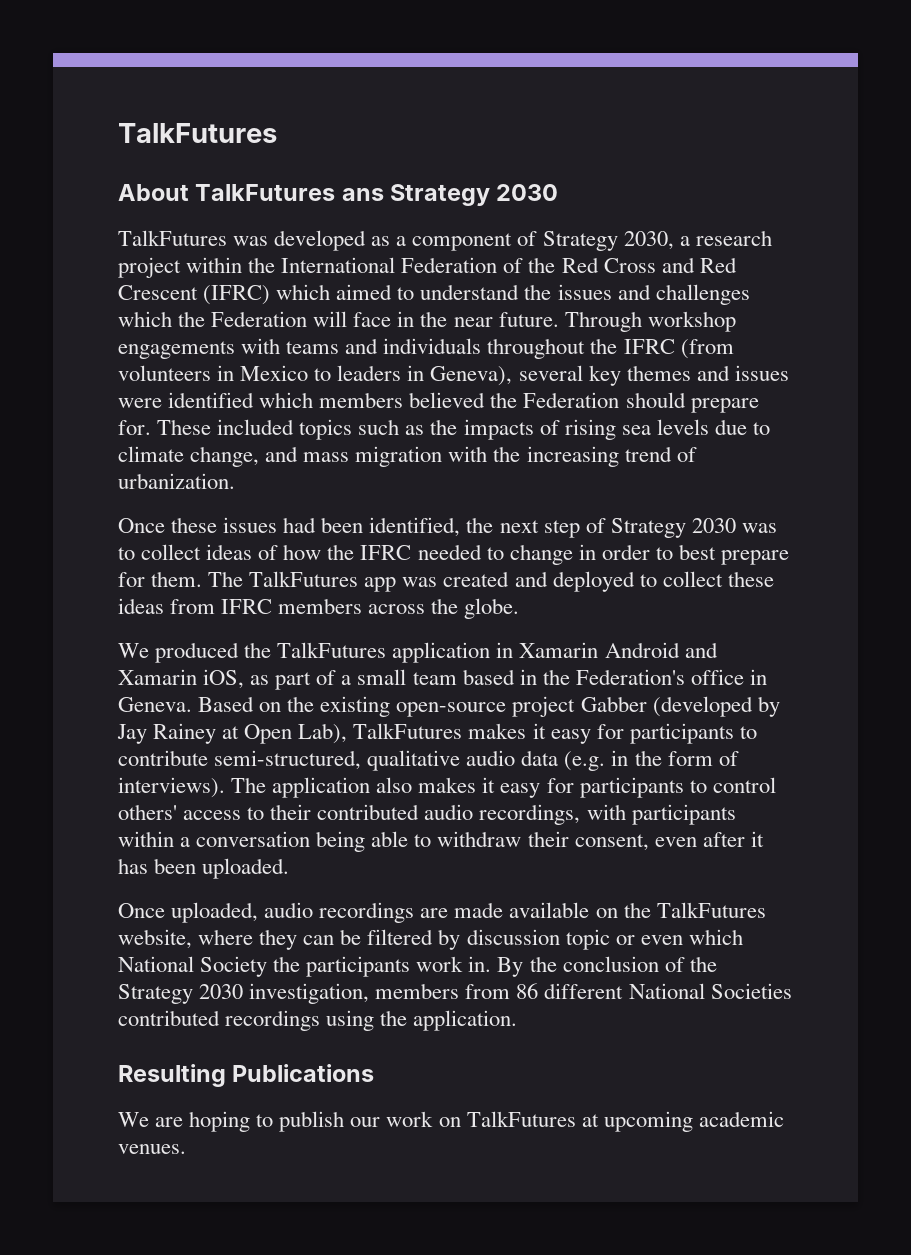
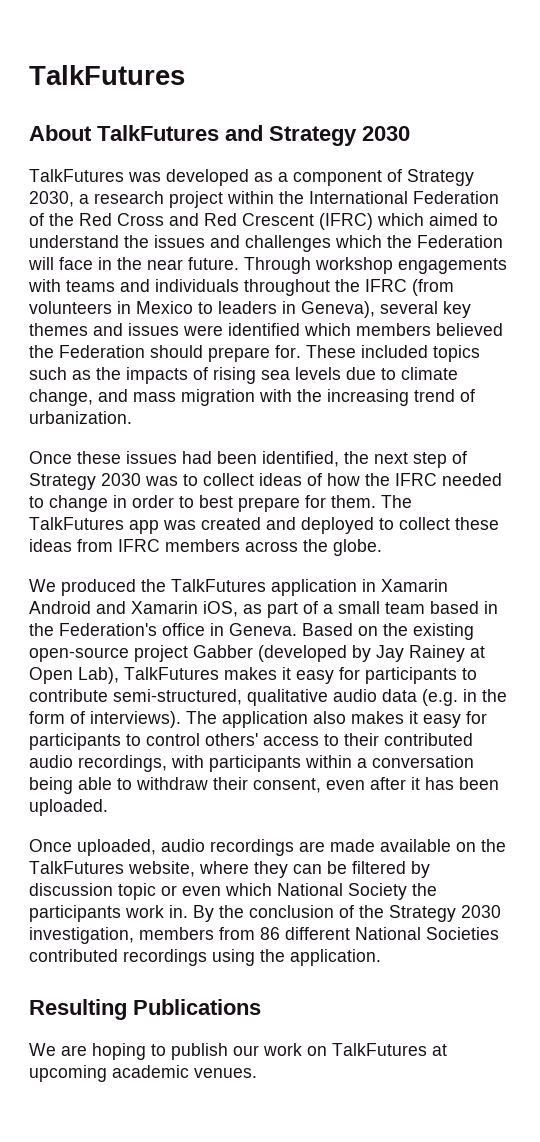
- About TalkFutures ans Strategy 2030
+ About TalkFutures and Strategy 2030

